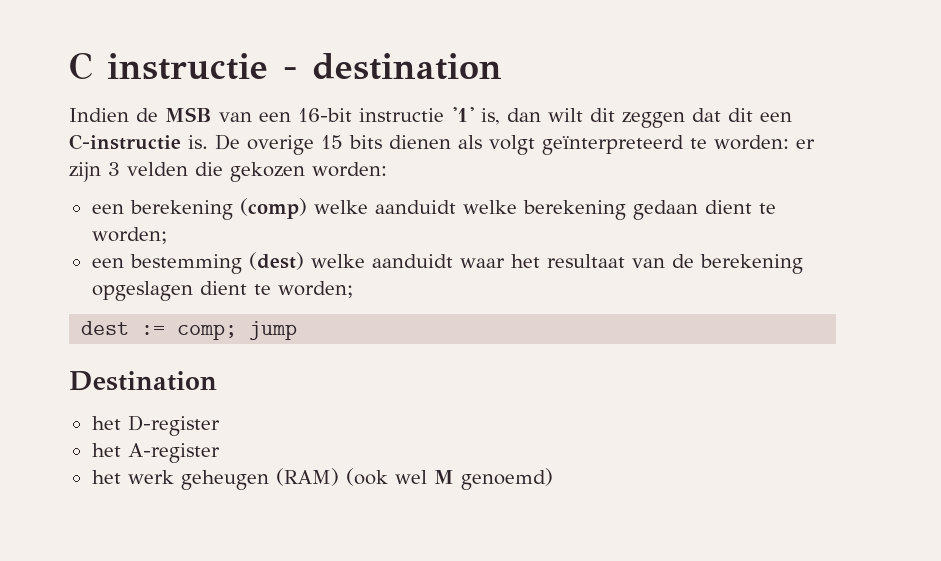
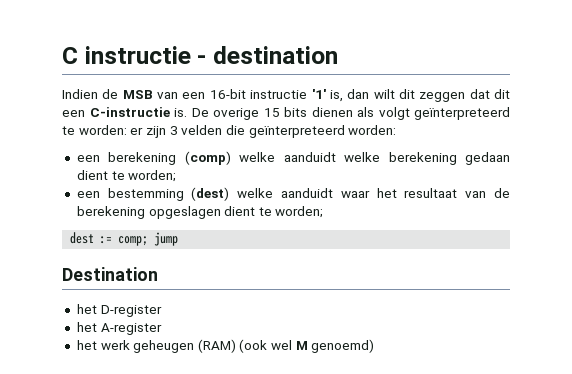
- De overige 15 bits dienen als volgt geïnterpreteerd te worden: er zijn 3 velden die gekozen worden:
+ De overige 15 bits dienen als volgt geïnterpreteerd te worden: er zijn 3 velden die geïnterpreteerd worden:

